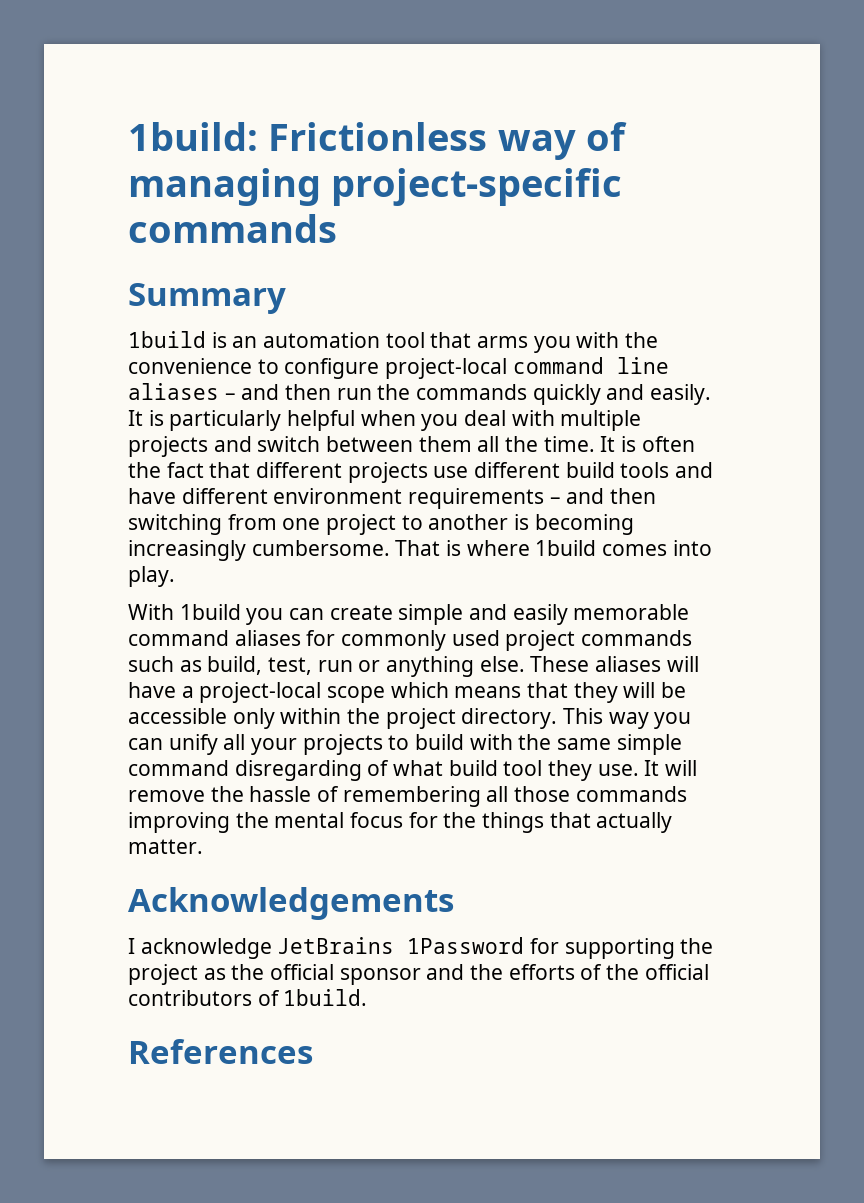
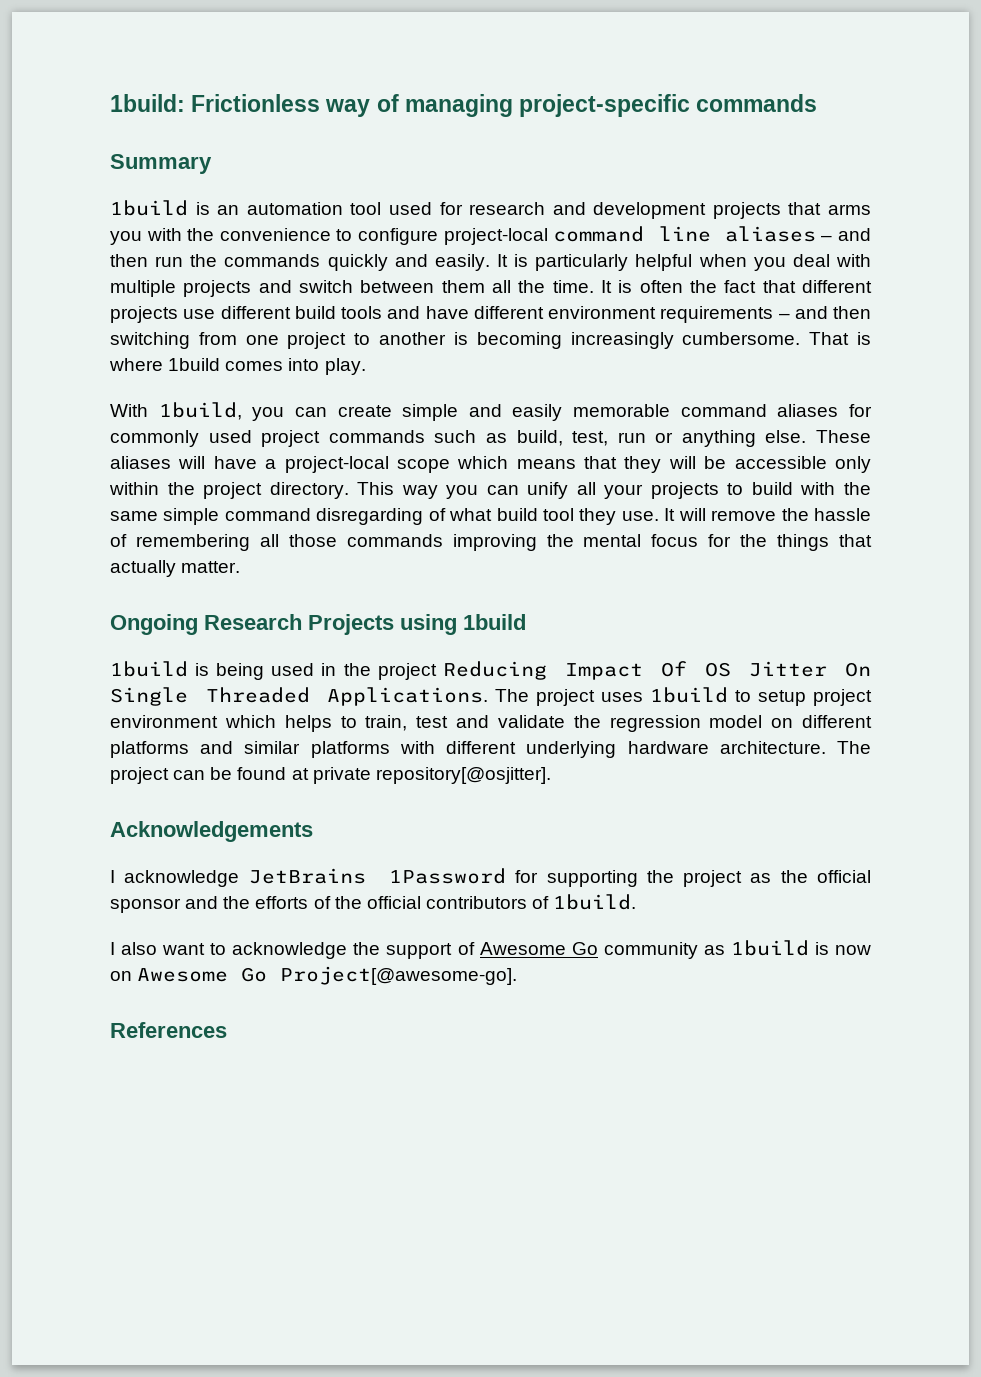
- 1build is an automation tool that arms you with the convenience to configure project-local command line aliases – and then run the commands quickly and easily.
+ 1build is an automation tool used for research and development projects that arms you with the convenience to configure project-local command line aliases – and then run the commands quickly and easily.
- With 1build you can create simple and easily memorable command aliases for commonly used project commands such as build, test, run or anything else.
+ With 1build, you can create simple and easily memorable command aliases for commonly used project commands such as build, test, run or anything else.
+ Ongoing Research Projects using 1build
+ 1build is being used in the project Reducing Impact Of OS Jitter On Single Threaded Applications. The project uses 1build to setup project environment which helps to train, test and validate the regression model on different platforms and similar platforms with different underlying hardware architecture. The project can be found at private repository[@osjitter].
+ I also want to acknowledge the support of Awesome Go community as 1build is now on Awesome Go Project[@awesome-go].

